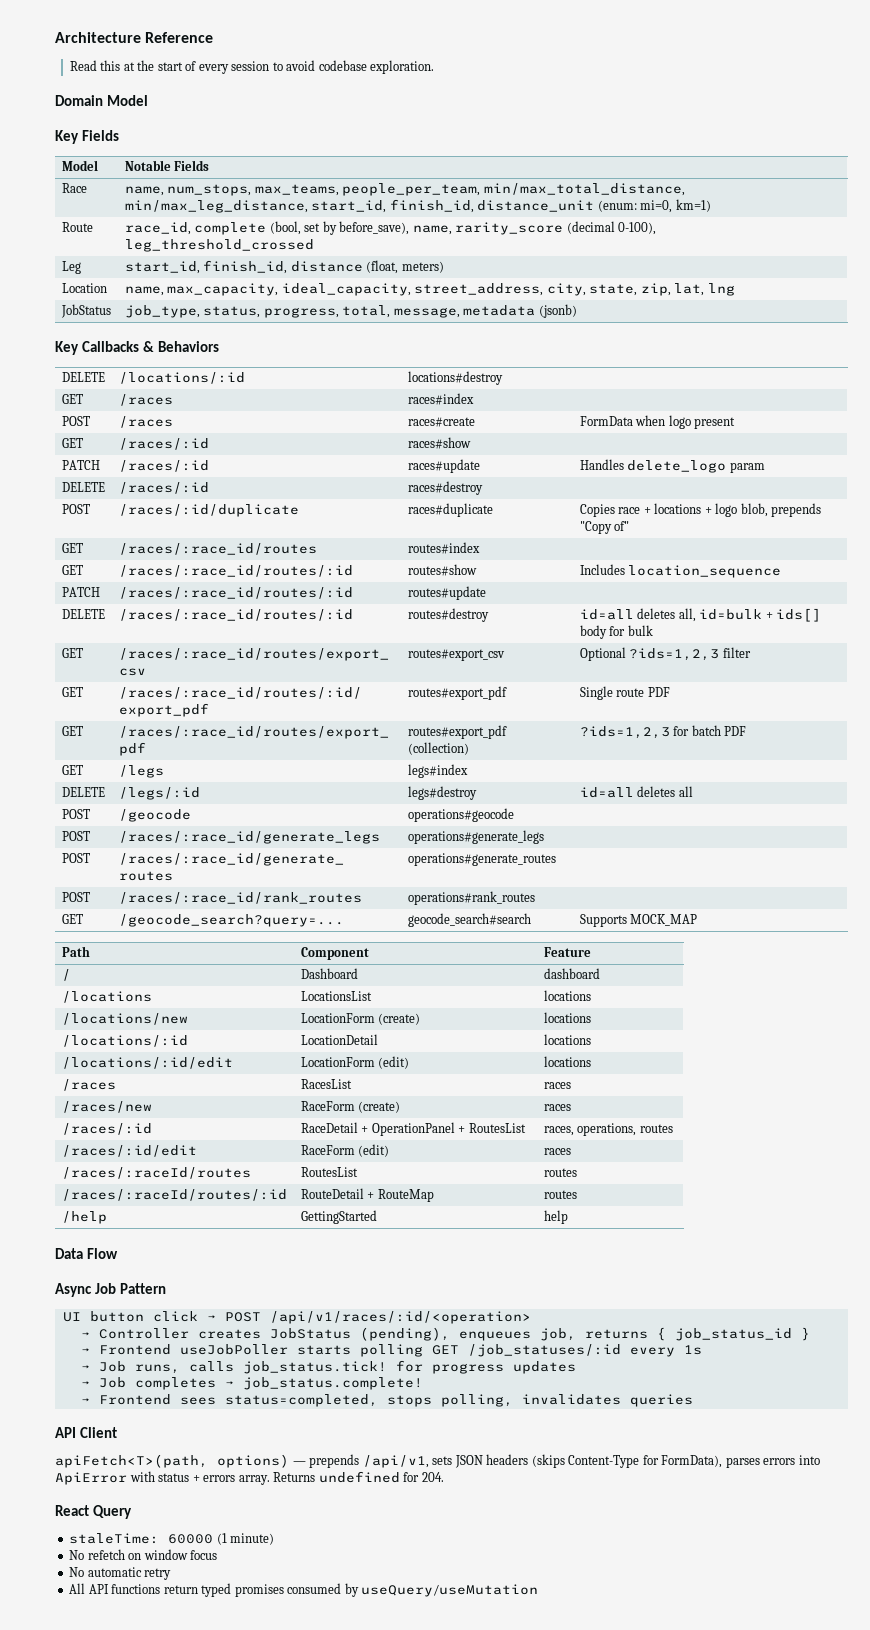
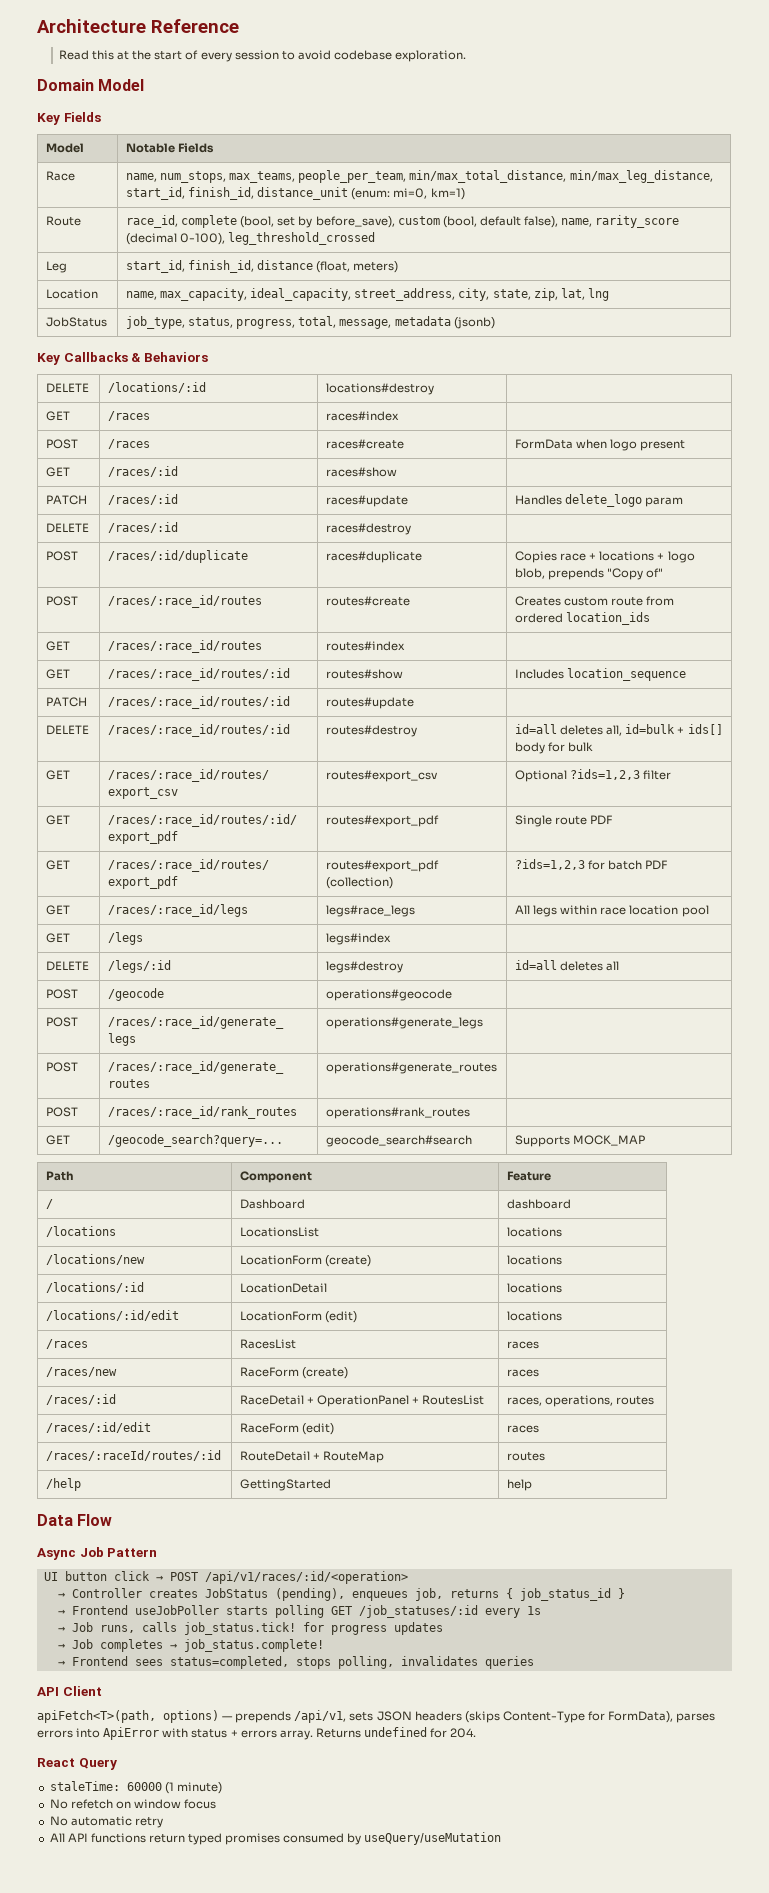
- Route | race_id, complete (bool, set by before_save), name, rarity_score (decimal 0-100), leg_threshold_crossed
+ Route | race_id, complete (bool, set by before_save), custom (bool, default false), name, rarity_score (decimal 0-100), leg_threshold_crossed
+ POST | /races/:race_id/routes | routes#create | Creates custom route from ordered location_ids
+ GET | /races/:race_id/legs | legs#race_legs | All legs within race location pool
- /races/:raceId/routes | RoutesList | routes

